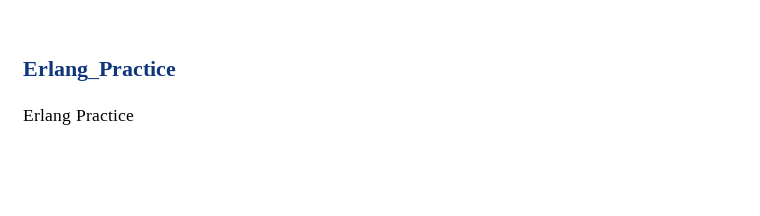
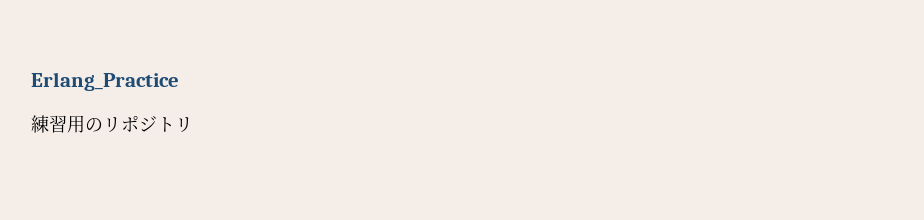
- Erlang Practice
+ 練習用のリポジトリ

